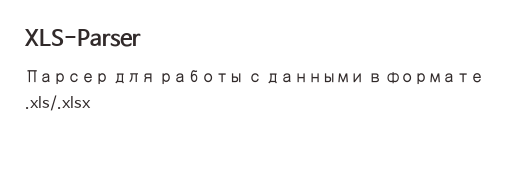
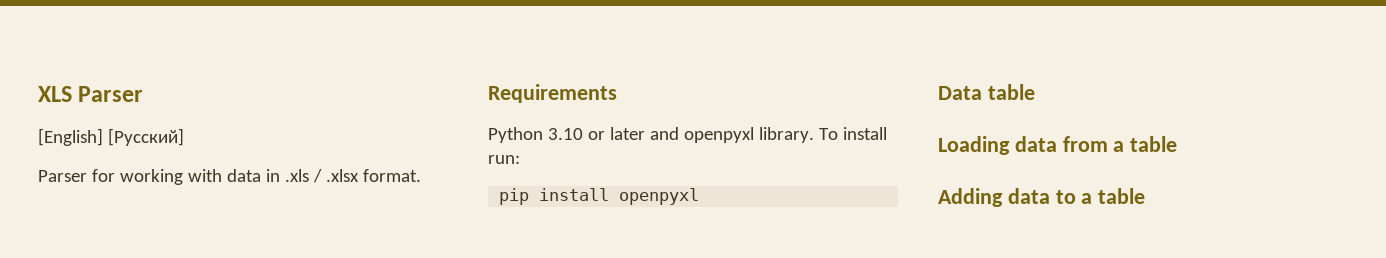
- XLS-Parser
- Парсер для работы с данными в формате .xls/.xlsx
+ XLS Parser
+ [English] [Русский]
+ Parser for working with data in .xls / .xlsx format.
+ Requirements
+ Python 3.10 or later and openpyxl library. To install run:
+ pip install openpyxl
+ Data table
+ Loading data from a table
+ Adding data to a table

